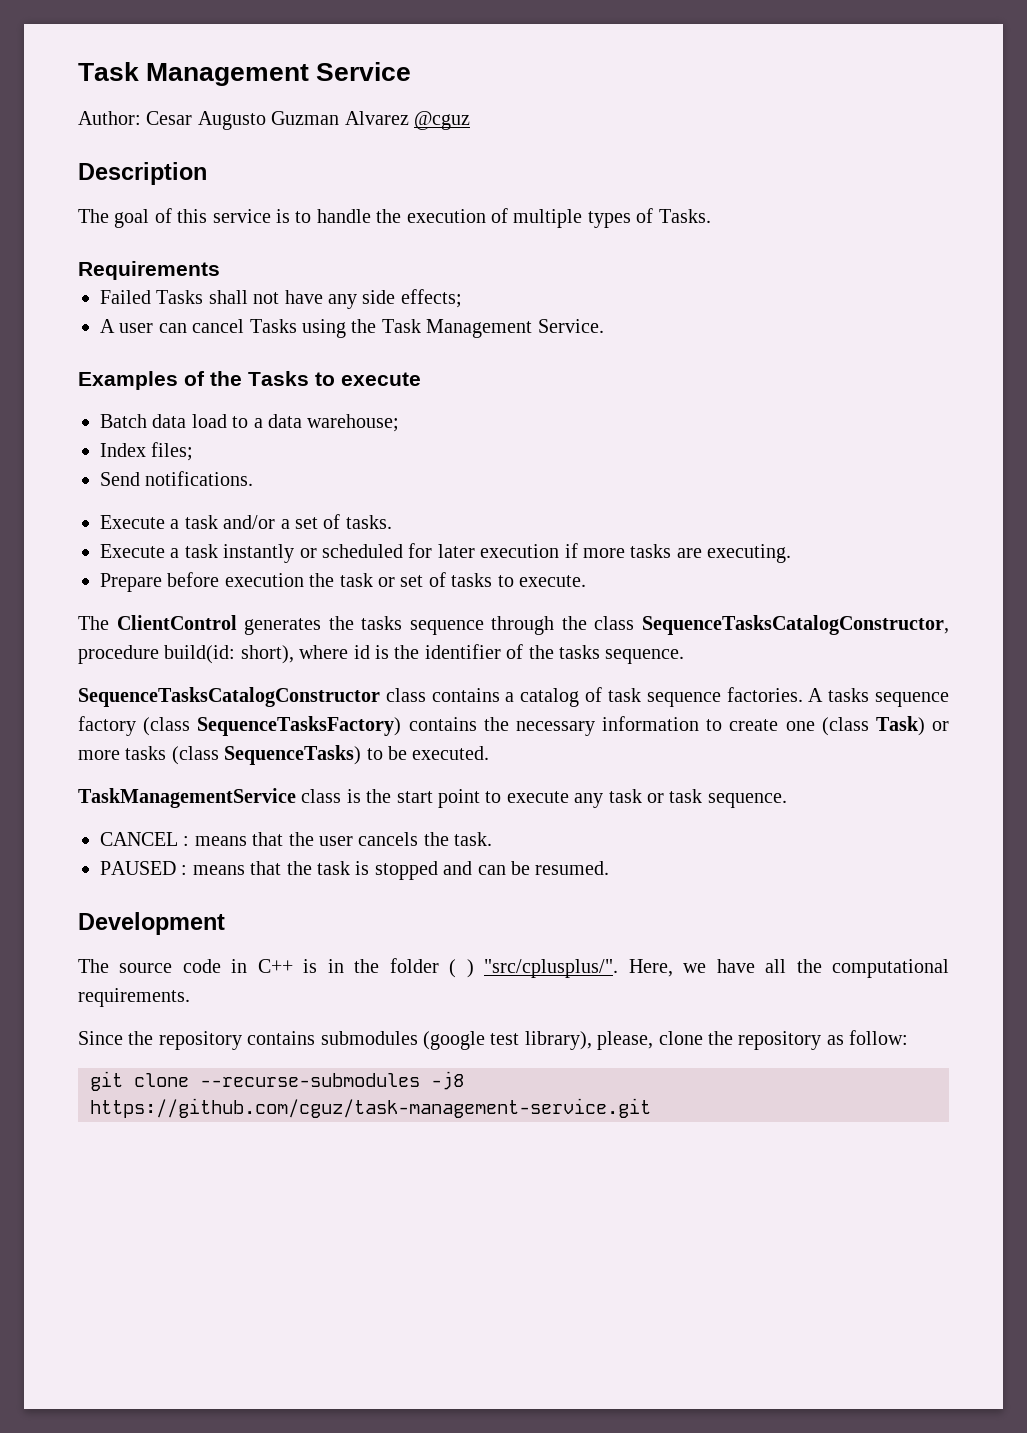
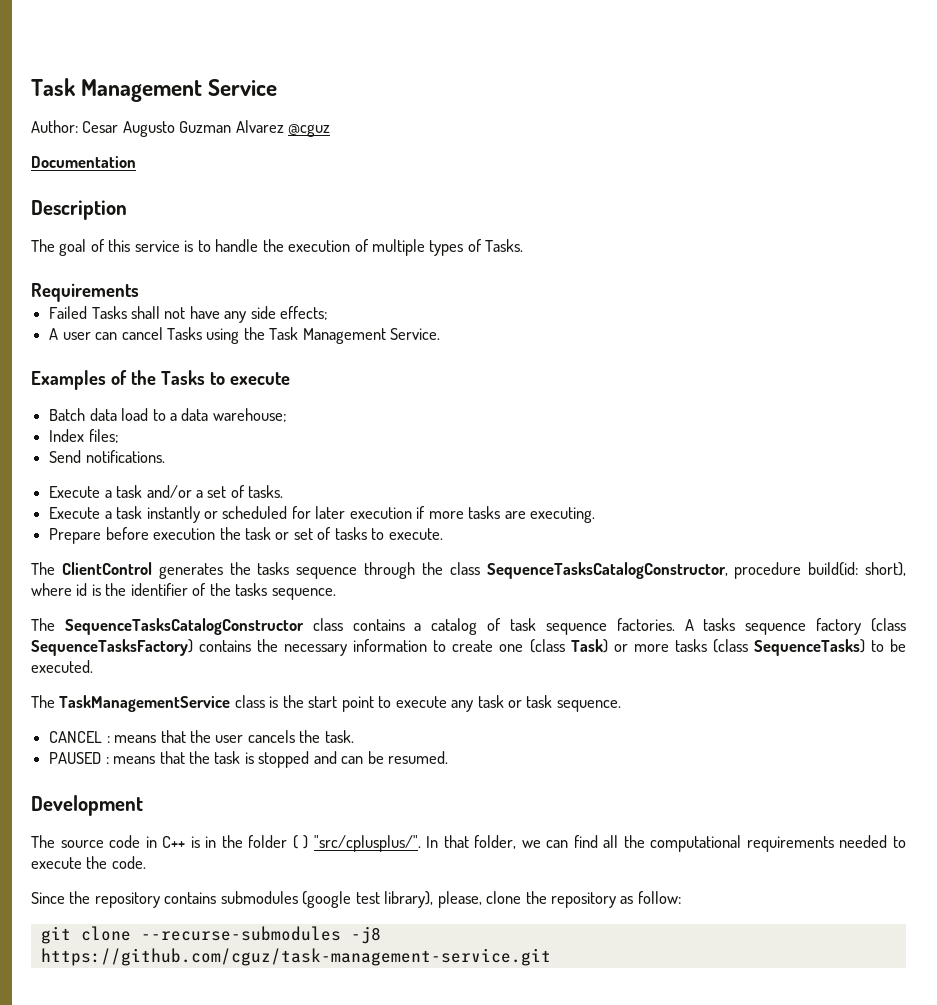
+ Documentation
- SequenceTasksCatalogConstructor class contains a catalog of task sequence factories.
+ The SequenceTasksCatalogConstructor class contains a catalog of task sequence factories.
- TaskManagementService class is the start point to execute any task or task sequence.
+ The TaskManagementService class is the start point to execute any task or task sequence.
- Here, we have all the computational requirements.
+ In that folder, we can find all the computational requirements needed to execute the code.

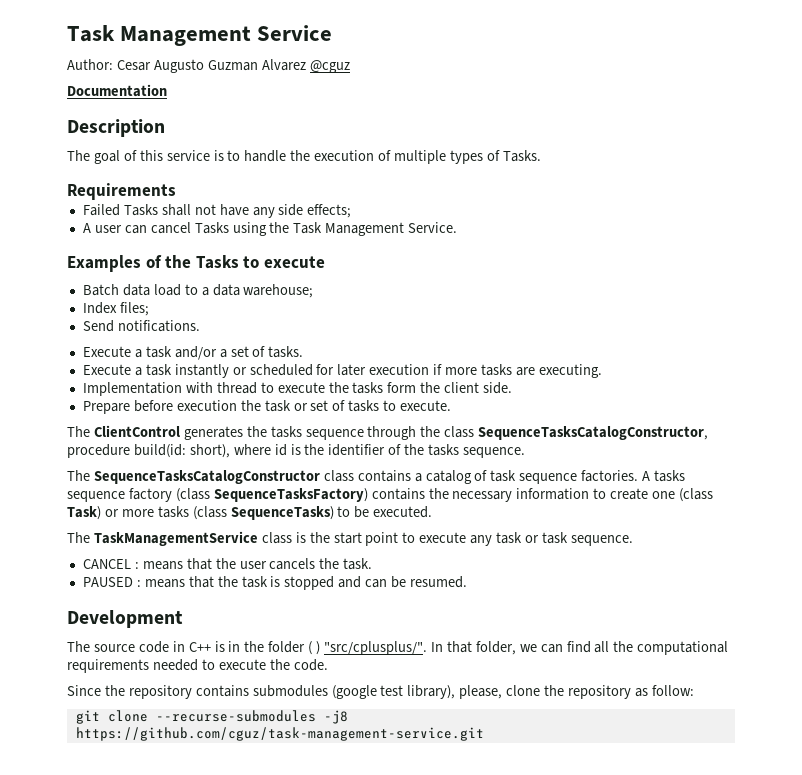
+ Implementation with thread to execute the tasks form the client side.

